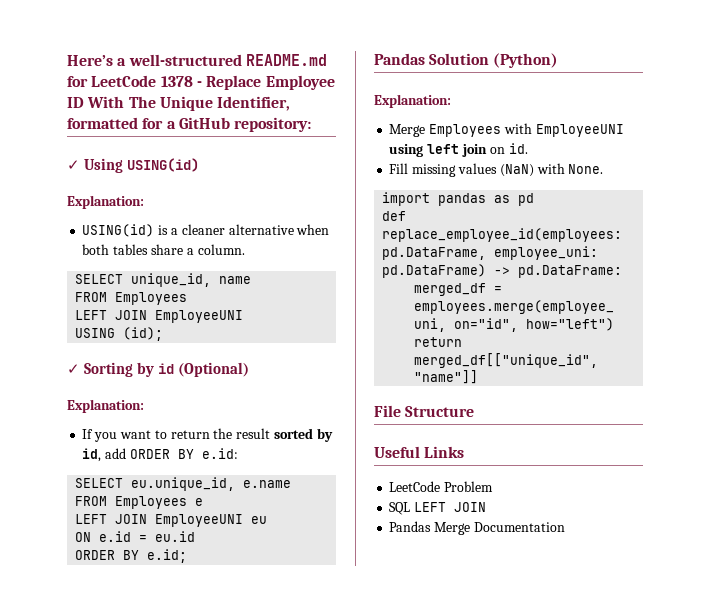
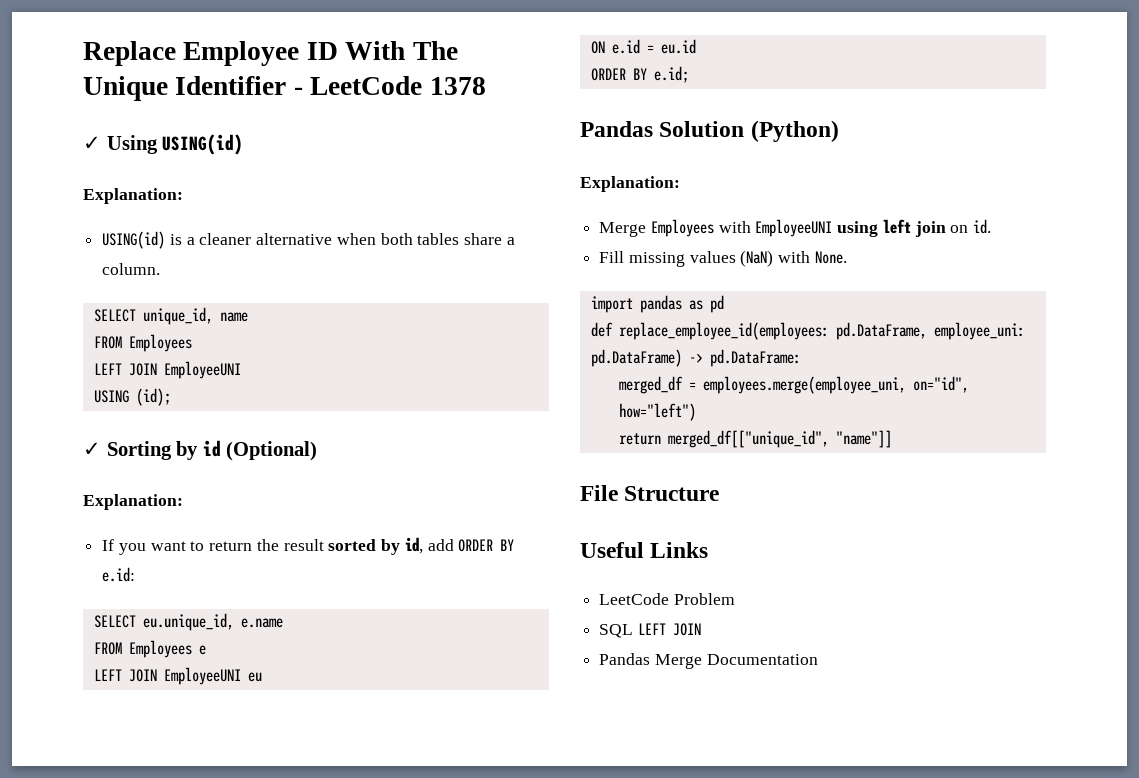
- Here’s a well-structured README.md for LeetCode 1378 - Replace Employee ID With The Unique Identifier, formatted for a GitHub repository:
+ Replace Employee ID With The Unique Identifier - LeetCode 1378

